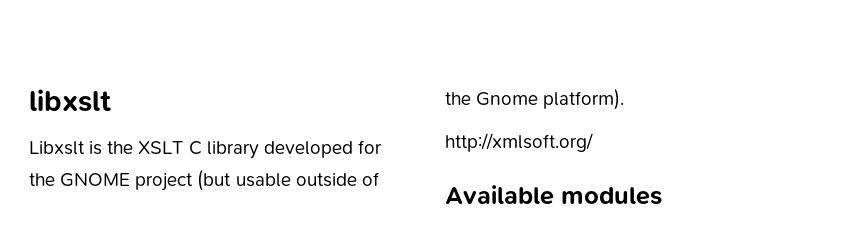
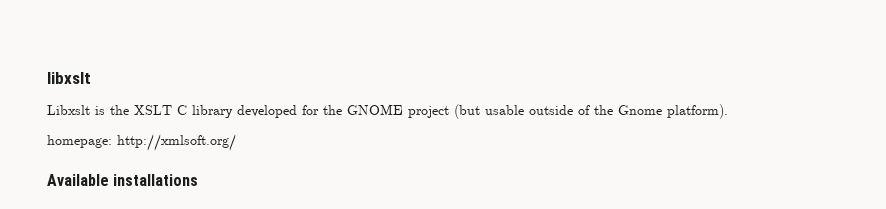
- http://xmlsoft.org/
+ homepage: http://xmlsoft.org/
- Available modules
+ Available installations

